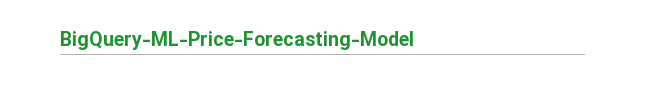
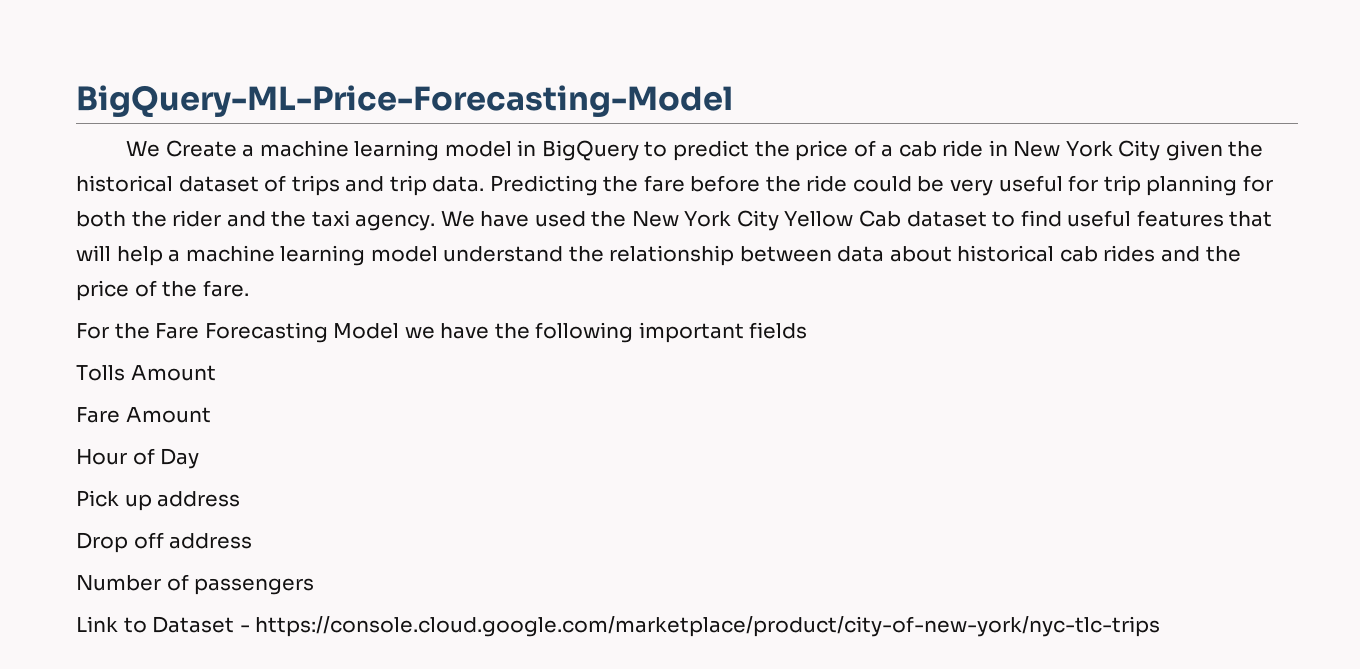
+ We Create a machine learning model in BigQuery to predict the price of a cab ride in New York City given the historical dataset of trips and trip data. Predicting the fare before the ride could be very useful for trip planning for both the rider and the taxi agency. We have used the New York City Yellow Cab dataset to find useful features that will help a machine learning model understand the relationship between data about historical cab rides and the price of the fare.
+ For the Fare Forecasting Model we have the following important fields
+ Tolls Amount
+ Fare Amount
+ Hour of Day
+ Pick up address
+ Drop off address
+ Number of passengers
+ Link to Dataset - https://console.cloud.google.com/marketplace/product/city-of-new-york/nyc-tlc-trips

